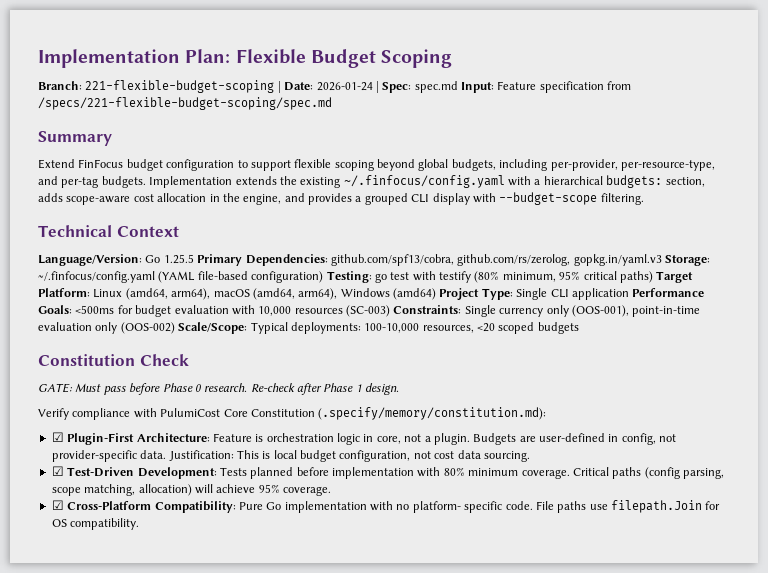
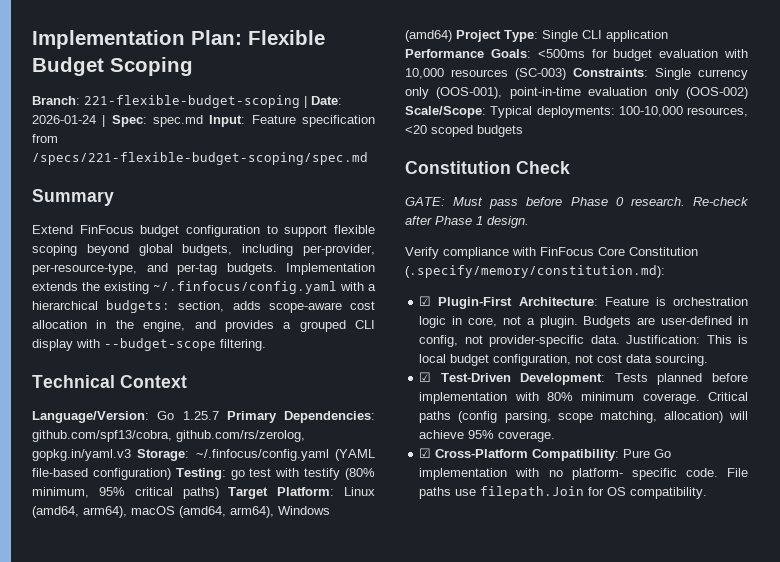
- Go 1.25.5 Primary Dependencies:
+ Go 1.25.7 Primary Dependencies:
- Verify compliance with PulumiCost Core Constitution (.specify/memory/constitution.md):
+ Verify compliance with FinFocus Core Constitution (.specify/memory/constitution.md):

